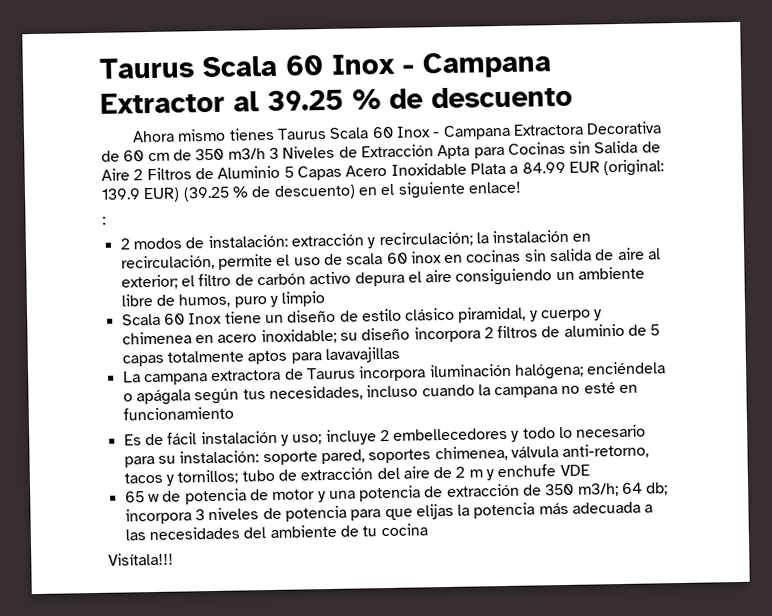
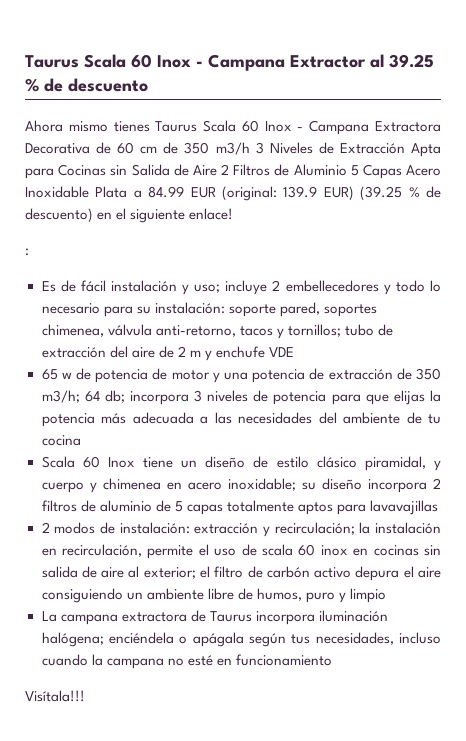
- 2 modos de instalación: extracción y recirculación; la instalación en recirculación, permite el uso de scala 60 inox en cocinas sin salida de aire al exterior; el filtro de carbón activo depura el aire consiguiendo un ambiente libre de humos, puro y limpio
- Scala 60 Inox tiene un diseño de estilo clásico piramidal, y cuerpo y chimenea en acero inoxidable; su diseño incorpora 2 filtros de aluminio de 5 capas totalmente aptos para lavavajillas
- La campana extractora de Taurus incorpora iluminación halógena; enciéndela o apágala según tus necesidades, incluso cuando la campana no esté en funcionamiento
+ Scala 60 Inox tiene un diseño de estilo clásico piramidal, y cuerpo y chimenea en acero inoxidable; su diseño incorpora 2 filtros de aluminio de 5 capas totalmente aptos para lavavajillas
+ 2 modos de instalación: extracción y recirculación; la instalación en recirculación, permite el uso de scala 60 inox en cocinas sin salida de aire al exterior; el filtro de carbón activo depura el aire consiguiendo un ambiente libre de humos, puro y limpio
+ La campana extractora de Taurus incorpora iluminación halógena; enciéndela o apágala según tus necesidades, incluso cuando la campana no esté en funcionamiento

